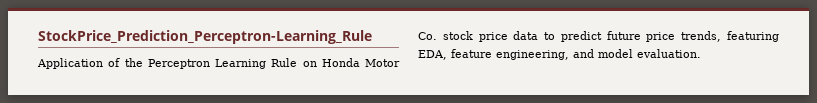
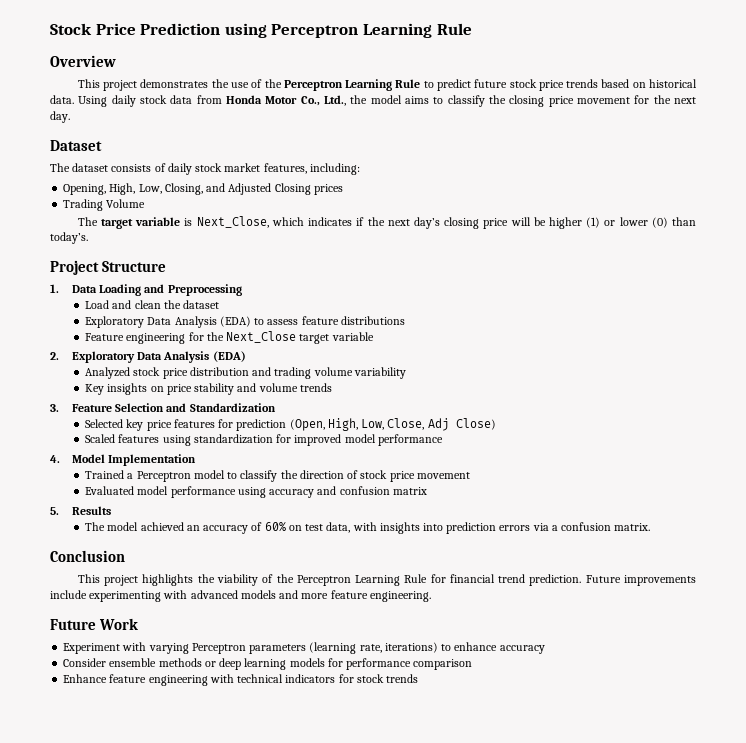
- StockPrice_Prediction_Perceptron-Learning_Rule
- Application of the Perceptron Learning Rule on Honda Motor Co. stock price data to predict future price trends, featuring EDA, feature engineering, and model evaluation.
+ Stock Price Prediction using Perceptron Learning Rule
+ Overview
+ This project demonstrates the use of the Perceptron Learning Rule to predict future stock price trends based on historical data. Using daily stock data from Honda Motor Co., Ltd., the model aims to classify the closing price movement for the next day.
+ Dataset
+ The dataset consists of daily stock market features, including:
+ Opening, High, Low, Closing, and Adjusted Closing prices
+ Trading Volume
+ The target variable is Next_Close, which indicates if the next day’s closing price will be higher (1) or lower (0) than today’s.
+ Project Structure
+ 1. Data Loading and Preprocessing
+ Load and clean the dataset
+ Exploratory Data Analysis (EDA) to assess feature distributions
+ Feature engineering for the Next_Close target variable
+ 2. Exploratory Data Analysis (EDA)
+ Analyzed stock price distribution and trading volume variability
+ Key insights on price stability and volume trends
+ 3. Feature Selection and Standardization
+ Selected key price features for prediction (Open, High, Low, Close, Adj Close)
+ Scaled features using standardization for improved model performance
+ 4. Model Implementation
+ Trained a Perceptron model to classify the direction of stock price movement
+ Evaluated model performance using accuracy and confusion matrix
+ 5. Results
+ The model achieved an accuracy of 60% on test data, with insights into prediction errors via a confusion matrix.
+ Conclusion
+ This project highlights the viability of the Perceptron Learning Rule for financial trend prediction. Future improvements include experimenting with advanced models and more feature engineering.
+ Future Work
+ Experiment with varying Perceptron parameters (learning rate, iterations) to enhance accuracy
+ Consider ensemble methods or deep learning models for performance comparison
+ Enhance feature engineering with technical indicators for stock trends

